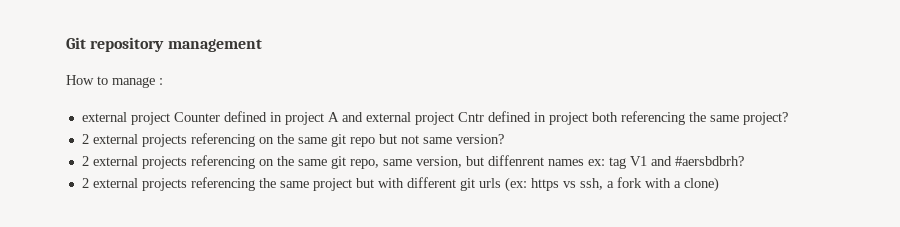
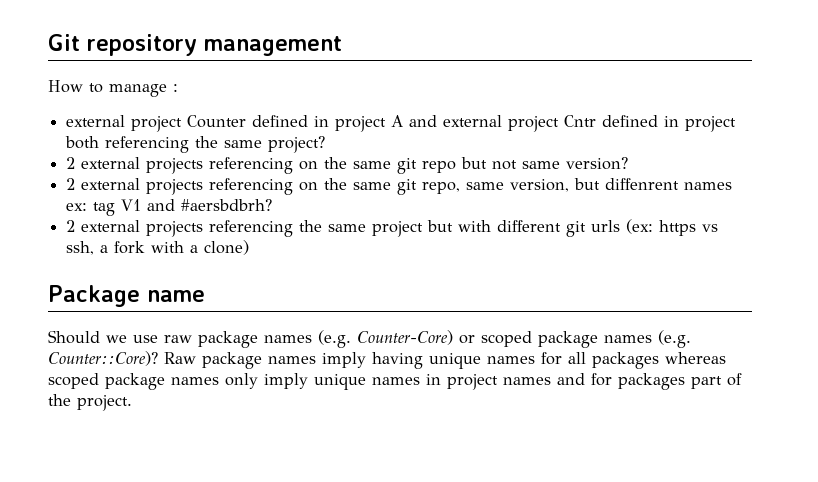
+ Package name
+ Should we use raw package names (e.g. Counter-Core) or scoped package names (e.g. Counter::Core)? Raw package names imply having unique names for all packages whereas scoped package names only imply unique names in project names and for packages part of the project.

